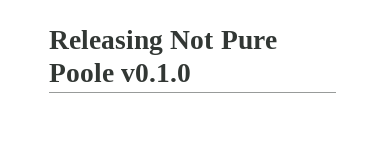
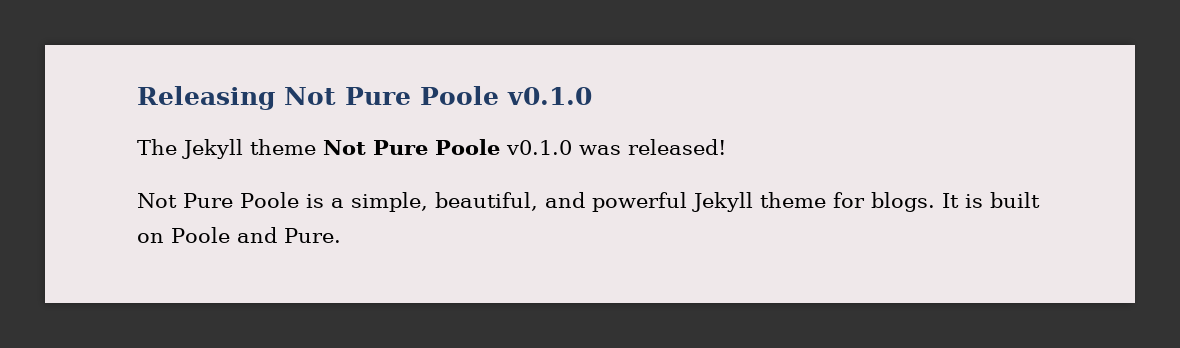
+ The Jekyll theme Not Pure Poole v0.1.0 was released!
+ Not Pure Poole is a simple, beautiful, and powerful Jekyll theme for blogs. It is built on Poole and Pure.

